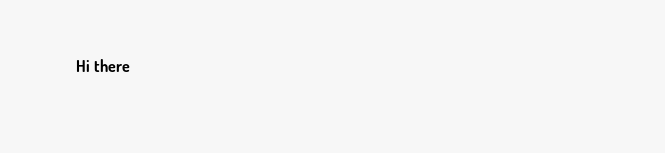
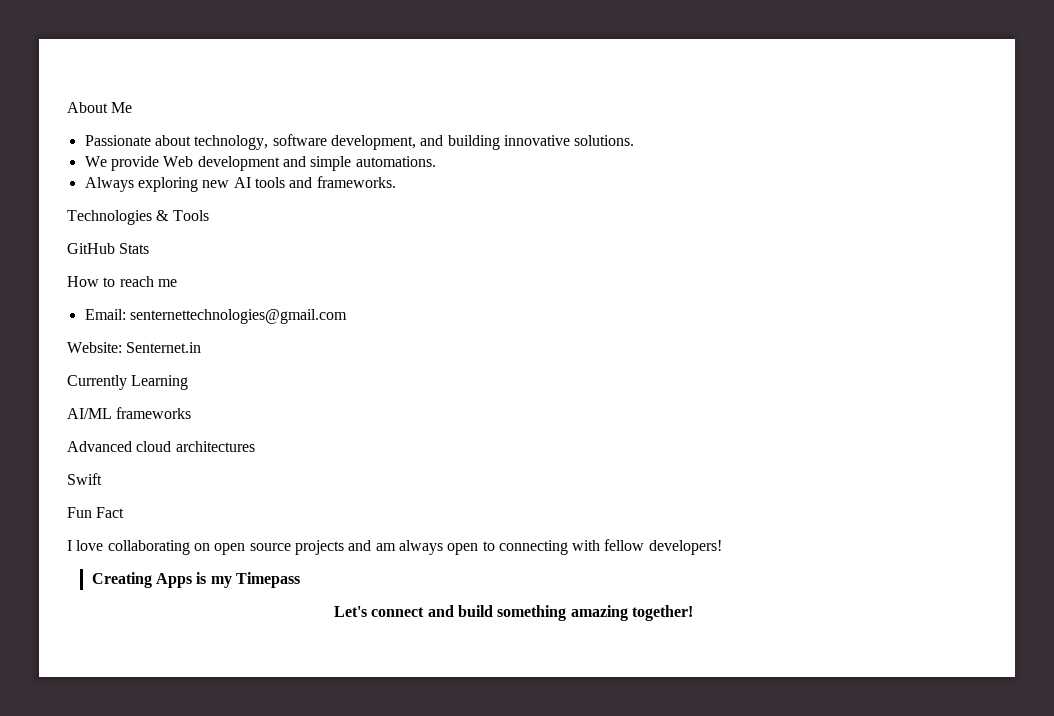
- Hi there
+ About Me
+ Passionate about technology, software development, and building innovative solutions.
+ We provide Web development and simple automations.
+ Always exploring new AI tools and frameworks.
+ Technologies & Tools
+ GitHub Stats
+ How to reach me
+ Email: senternettechnologies@gmail.com
+ Website: Senternet.in
+ Currently Learning
+ AI/ML frameworks
+ Advanced cloud architectures
+ Swift
+ Fun Fact
+ I love collaborating on open source projects and am always open to connecting with fellow developers!
+ Creating Apps is my Timepass
+ Let's connect and build something amazing together!

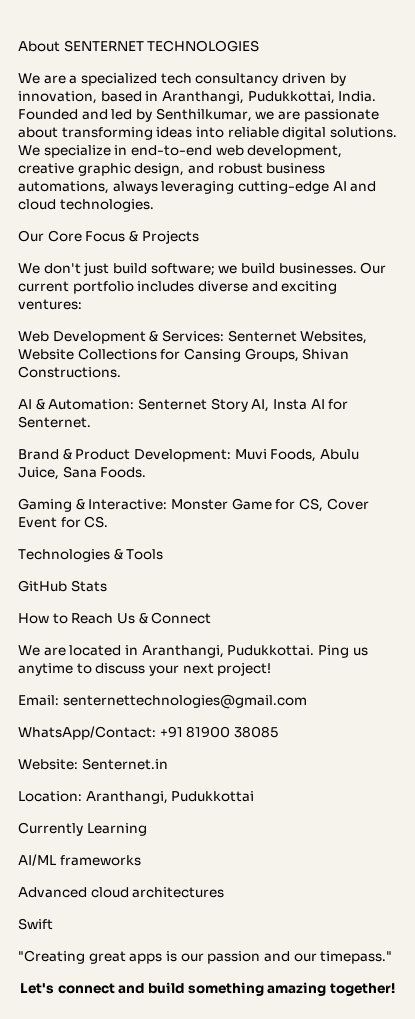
- About Me
- Passionate about technology, software development, and building innovative solutions.
- We provide Web development and simple automations.
- Always exploring new AI tools and frameworks.
+ About SENTERNET TECHNOLOGIES
+ We are a specialized tech consultancy driven by innovation, based in Aranthangi, Pudukkottai, India. Founded and led by Senthilkumar, we are passionate about transforming ideas into reliable digital solutions. We specialize in end-to-end web development, creative graphic design, and robust business automations, always leveraging cutting-edge AI and cloud technologies.
+ Our Core Focus & Projects
+ We don't just build software; we build businesses. Our current portfolio includes diverse and exciting ventures:
+ Web Development & Services: Senternet Websites, Website Collections for Cansing Groups, Shivan Constructions.
+ AI & Automation: Senternet Story AI, Insta AI for Senternet.
+ Brand & Product Development: Muvi Foods, Abulu Juice, Sana Foods.
+ Gaming & Interactive: Monster Game for CS, Cover Event for CS.
- How to reach me
+ How to Reach Us & Connect
+ We are located in Aranthangi, Pudukkottai. Ping us anytime to discuss your next project!
  Email: senternettechnologies@gmail.com
+ WhatsApp/Contact: +91 81900 38085
+ Location: Aranthangi, Pudukkottai
- Fun Fact
- I love collaborating on open source projects and am always open to connecting with fellow developers!
- Creating Apps is my Timepass
+ "Creating great apps is our passion and our timepass."

